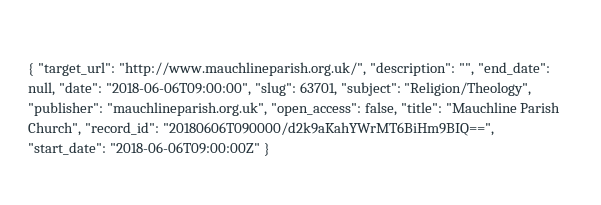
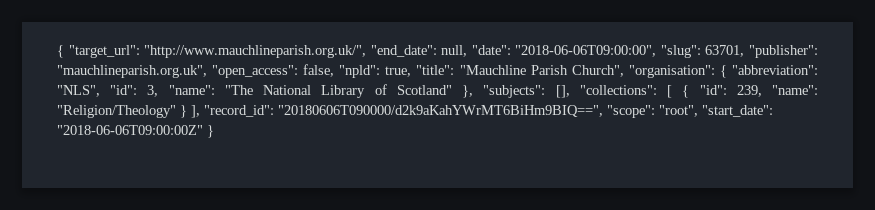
- { "target_url": "http://www.mauchlineparish.org.uk/", "description": "", "end_date": null, "date": "2018-06-06T09:00:00", "slug": 63701, "subject": "Religion/Theology", "publisher": "mauchlineparish.org.uk", "open_access": false, "title": "Mauchline Parish Church", "record_id": "20180606T090000/d2k9aKahYWrMT6BiHm9BIQ==", "start_date": "2018-06-06T09:00:00Z" }
+ { "target_url": "http://www.mauchlineparish.org.uk/", "end_date": null, "date": "2018-06-06T09:00:00", "slug": 63701, "publisher": "mauchlineparish.org.uk", "open_access": false, "npld": true, "title": "Mauchline Parish Church", "organisation": { "abbreviation": "NLS", "id": 3, "name": "The National Library of Scotland" }, "subjects": [], "collections": [ { "id": 239, "name": "Religion/Theology" } ], "record_id": "20180606T090000/d2k9aKahYWrMT6BiHm9BIQ==", "scope": "root", "start_date": "2018-06-06T09:00:00Z" }

